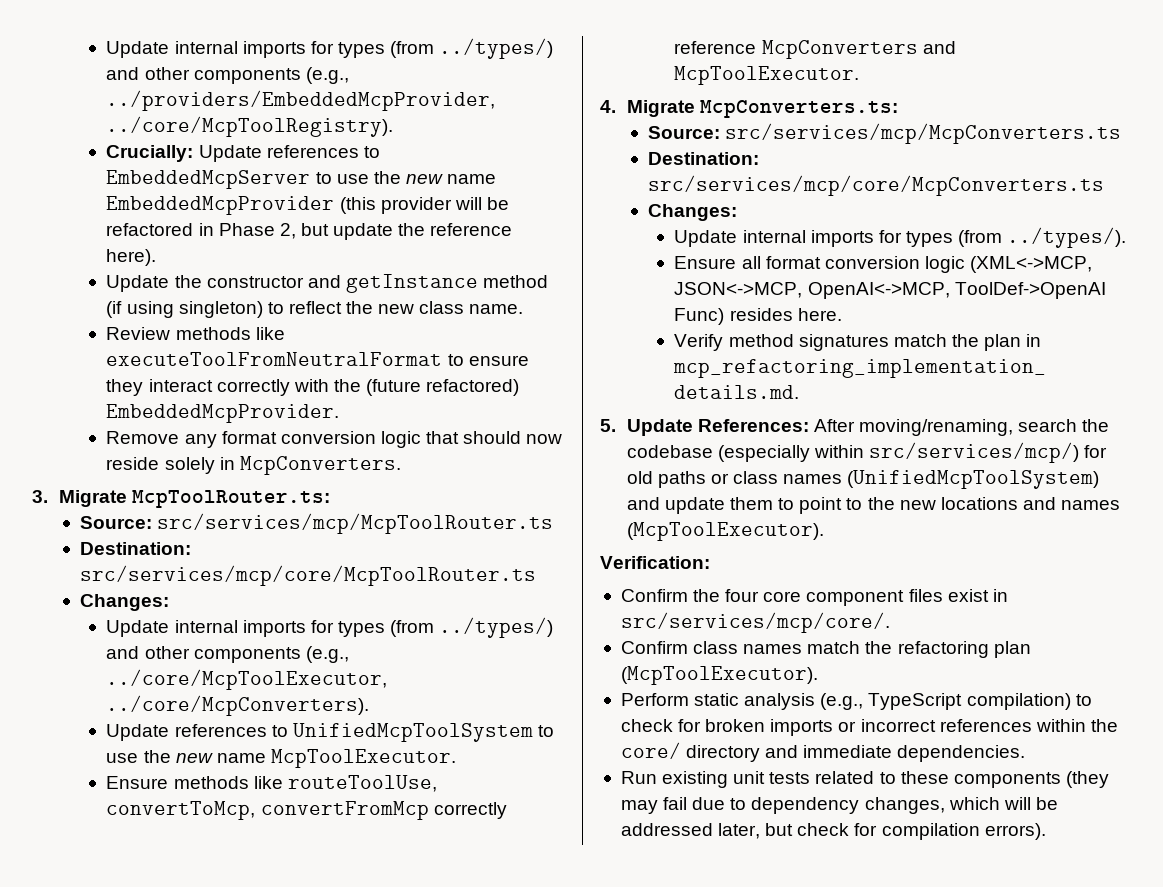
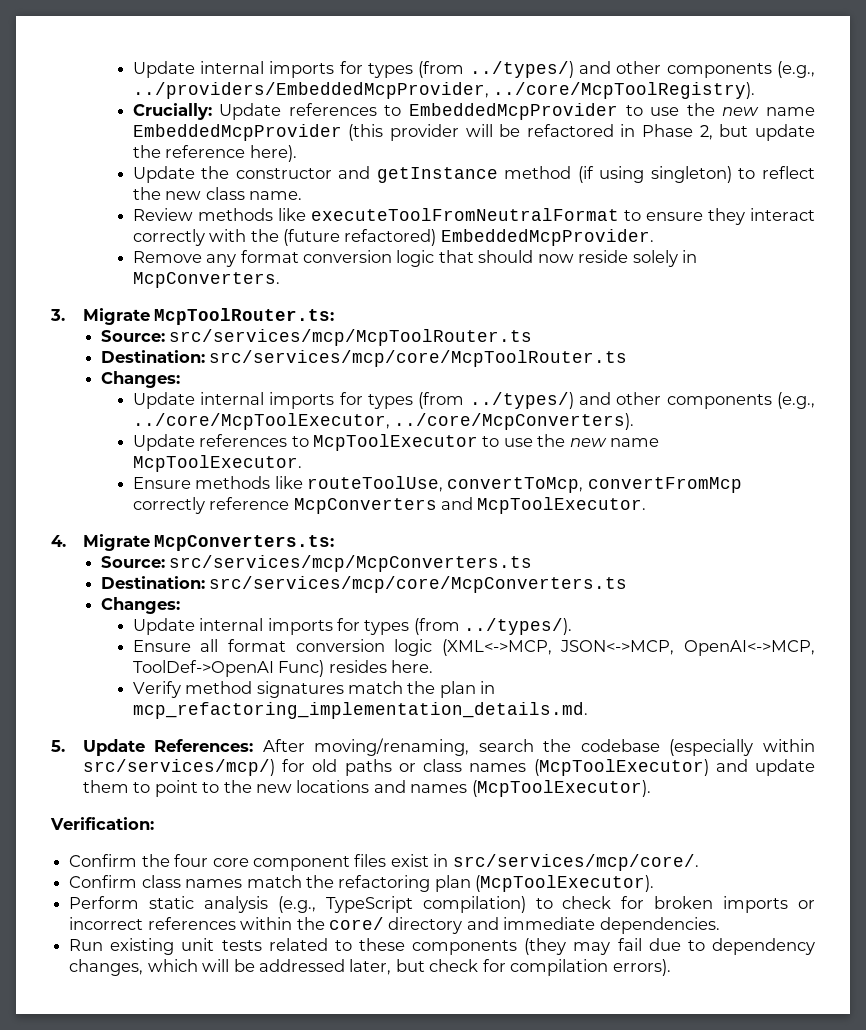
- Crucially: Update references to EmbeddedMcpServer to use the new name EmbeddedMcpProvider (this provider will be refactored in Phase 2, but update the reference here).
+ Crucially: Update references to EmbeddedMcpProvider to use the new name EmbeddedMcpProvider (this provider will be refactored in Phase 2, but update the reference here).
- Update references to UnifiedMcpToolSystem to use the new name McpToolExecutor.
+ Update references to McpToolExecutor to use the new name McpToolExecutor.
- 5. Update References: After moving/renaming, search the codebase (especially within src/services/mcp/) for old paths or class names (UnifiedMcpToolSystem) and update them to point to the new locations and names (McpToolExecutor).
+ 5. Update References: After moving/renaming, search the codebase (especially within src/services/mcp/) for old paths or class names (McpToolExecutor) and update them to point to the new locations and names (McpToolExecutor).

